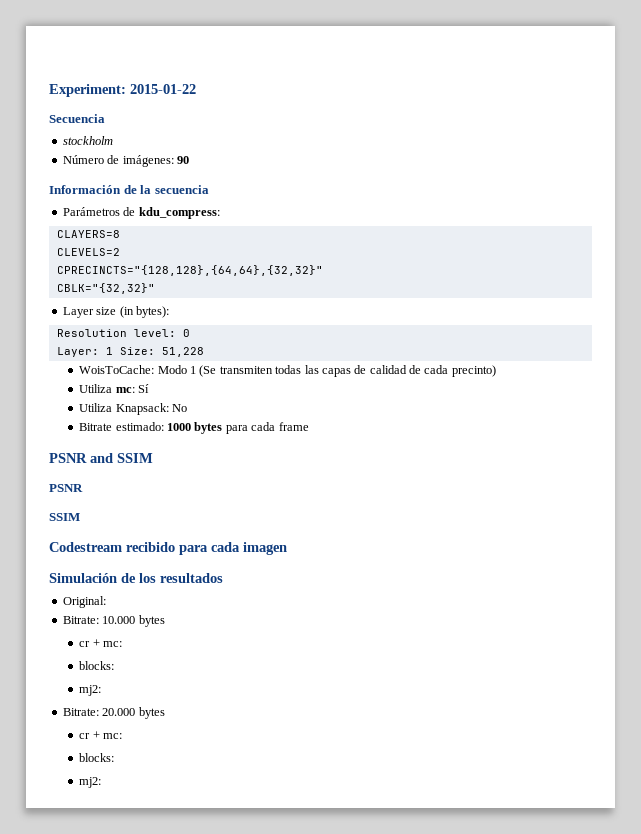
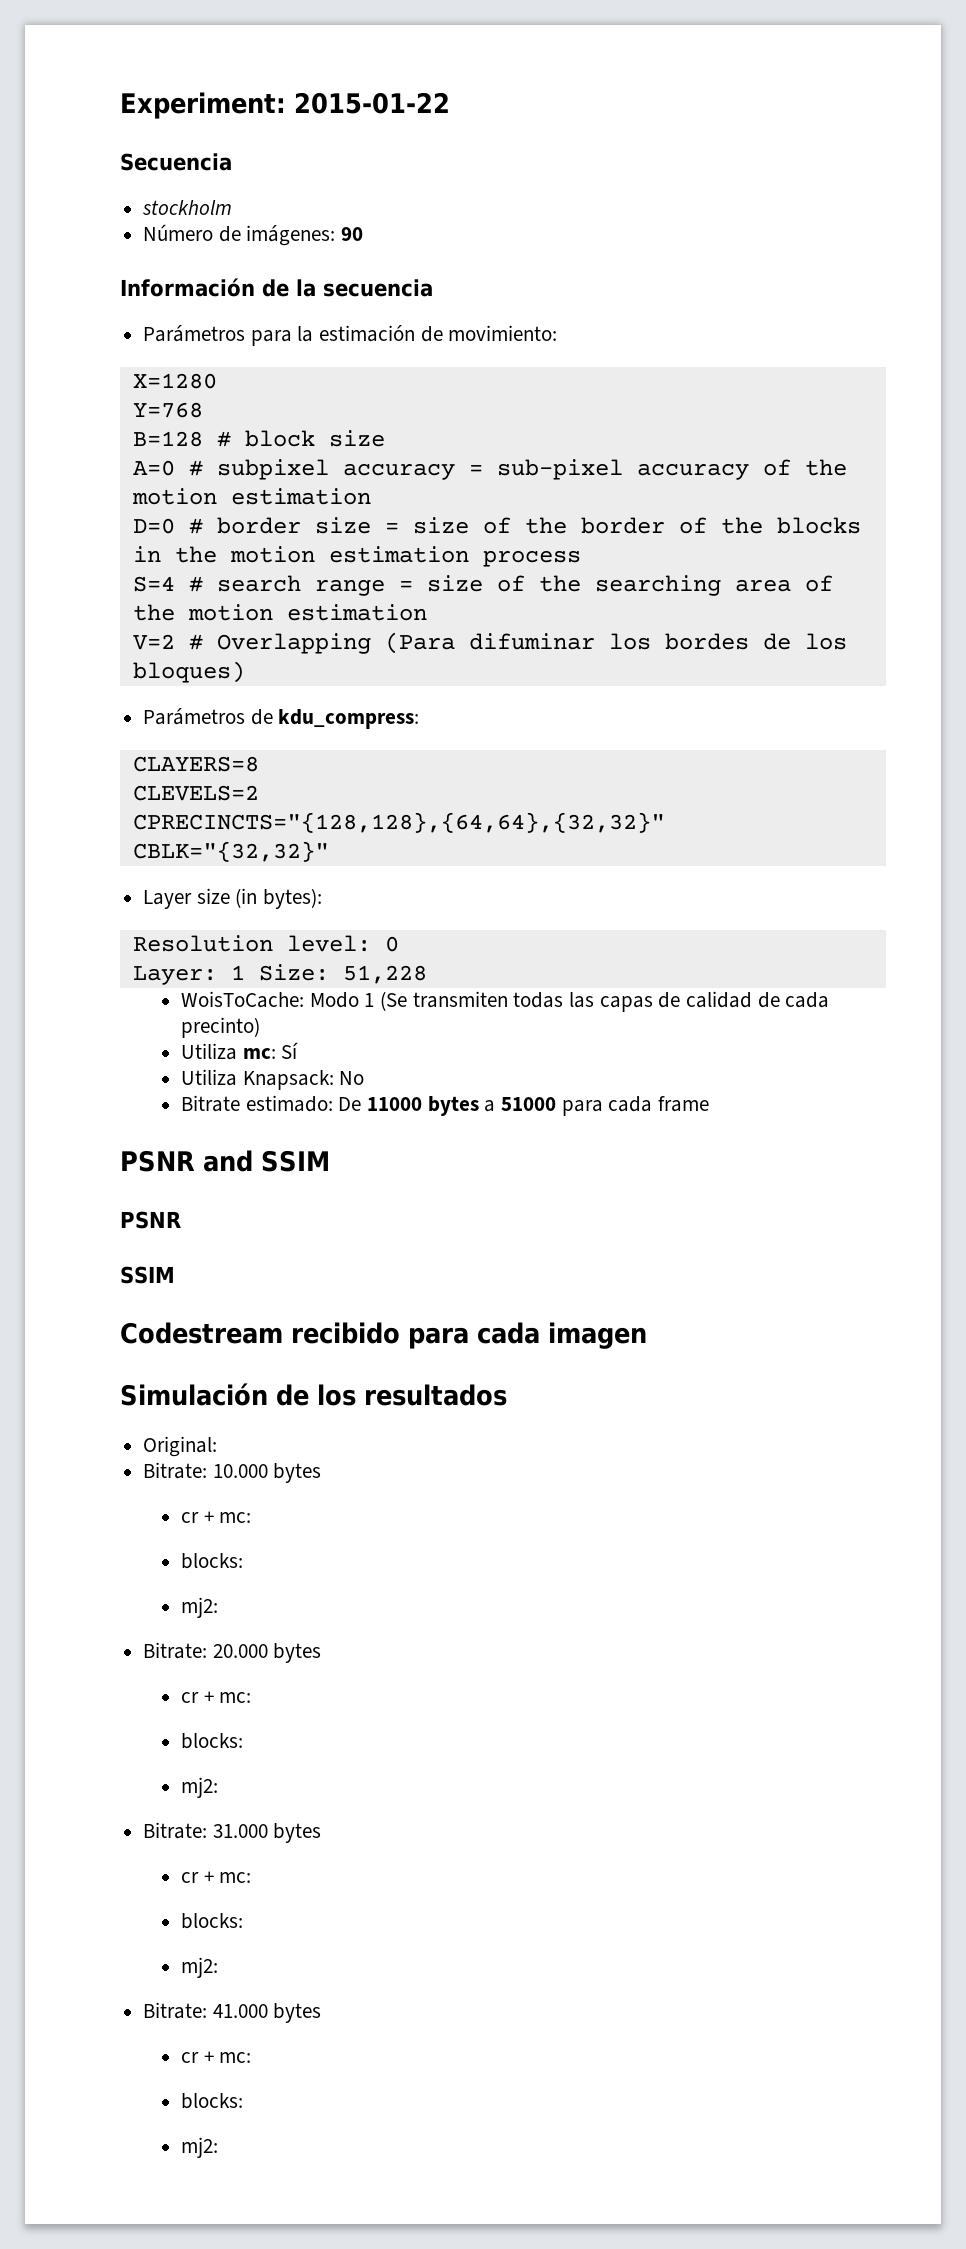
+ Parámetros para la estimación de movimiento:
+ X=1280
+ Y=768
+ B=128 # block size
+ A=0 # subpixel accuracy = sub-pixel accuracy of the motion estimation
+ D=0 # border size = size of the border of the blocks in the motion estimation process
+ S=4 # search range = size of the searching area of the motion estimation
+ V=2 # Overlapping (Para difuminar los bordes de los bloques)
- Bitrate estimado: 1000 bytes para cada frame
+ Bitrate estimado: De 11000 bytes a 51000 para cada frame
+ Bitrate: 31.000 bytes
+ cr + mc:
+ blocks:
+ mj2:
+ Bitrate: 41.000 bytes
+ cr + mc:
+ blocks:
+ mj2:

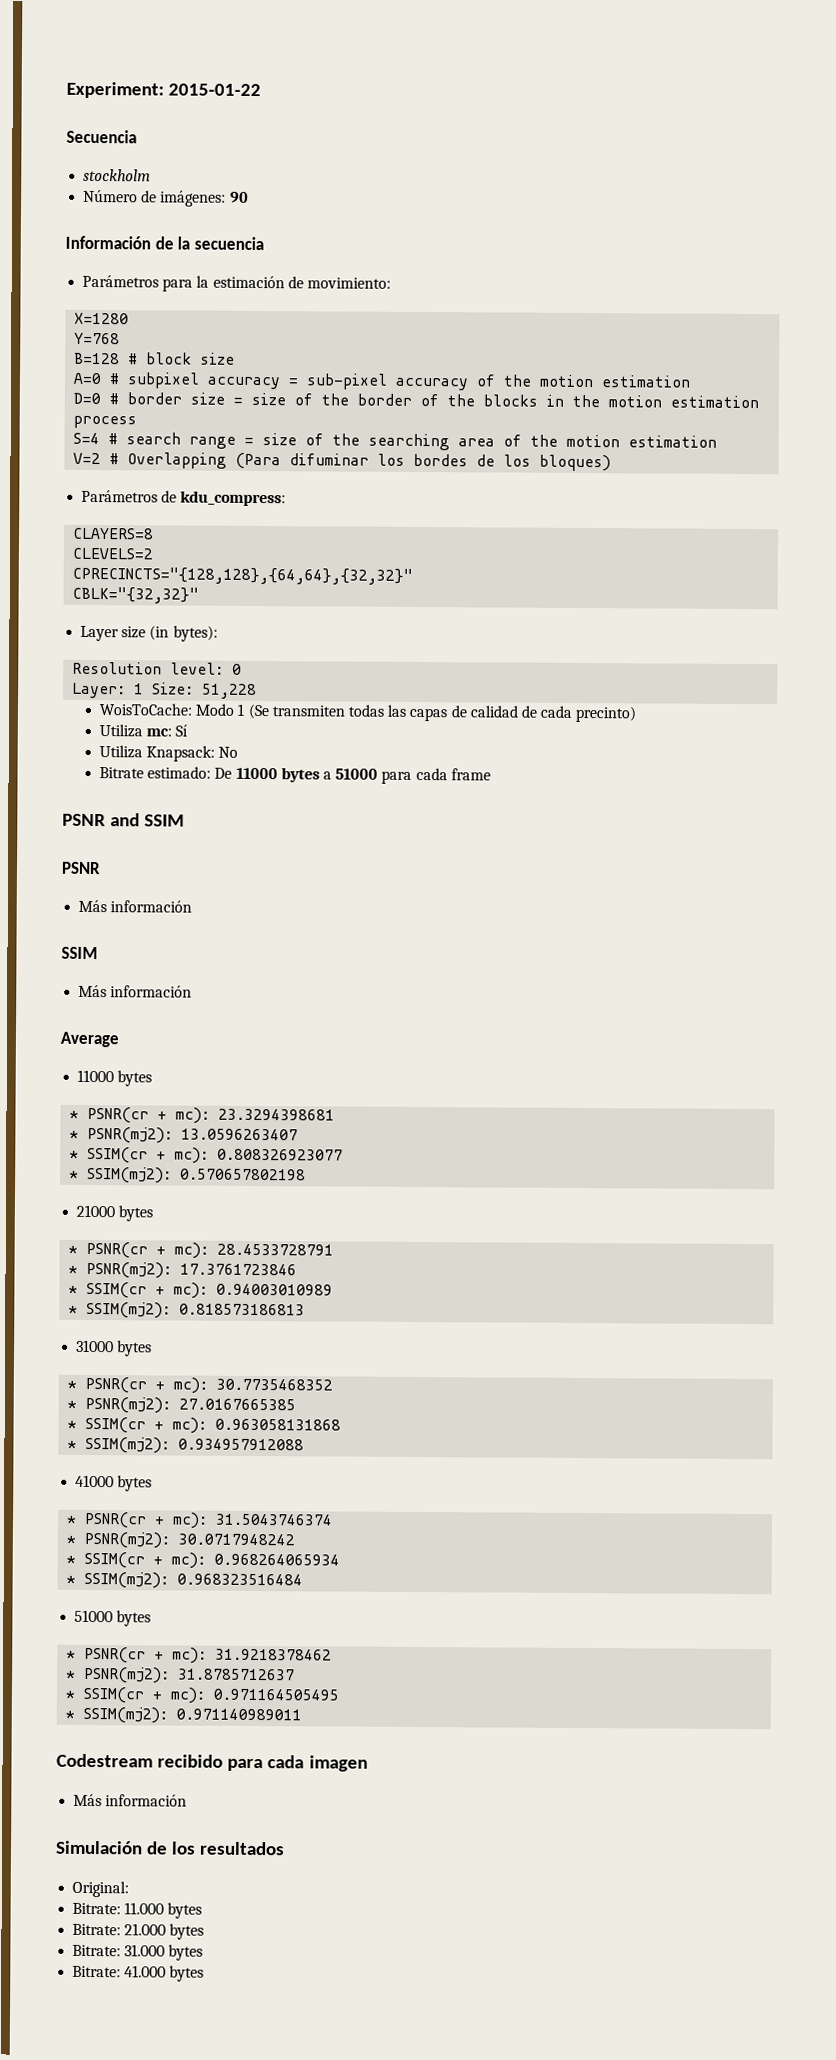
  PSNR and SSIM
  PSNR
+ Más información
  SSIM
+ Más información
+ Average
+ 11000 bytes
+ * PSNR(cr + mc): 23.3294398681
+ * PSNR(mj2): 13.0596263407
+ * SSIM(cr + mc): 0.808326923077
+ * SSIM(mj2): 0.570657802198
+ 21000 bytes
+ * PSNR(cr + mc): 28.4533728791
+ * PSNR(mj2): 17.3761723846
+ * SSIM(cr + mc): 0.94003010989
+ * SSIM(mj2): 0.818573186813
+ 31000 bytes
+ * PSNR(cr + mc): 30.7735468352
+ * PSNR(mj2): 27.0167665385
+ * SSIM(cr + mc): 0.963058131868
+ * SSIM(mj2): 0.934957912088
+ 41000 bytes
+ * PSNR(cr + mc): 31.5043746374
+ * PSNR(mj2): 30.0717948242
+ * SSIM(cr + mc): 0.968264065934
+ * SSIM(mj2): 0.968323516484
+ 51000 bytes
+ * PSNR(cr + mc): 31.9218378462
+ * PSNR(mj2): 31.8785712637
+ * SSIM(cr + mc): 0.971164505495
+ * SSIM(mj2): 0.971140989011
  Codestream recibido para cada imagen
+ Más información
- Bitrate: 10.000 bytes
- cr + mc:
- blocks:
- mj2:
- Bitrate: 20.000 bytes
- cr + mc:
- blocks:
- mj2:
+ Bitrate: 11.000 bytes
+ Bitrate: 21.000 bytes
  Bitrate: 31.000 bytes
- cr + mc:
- blocks:
- mj2:
  Bitrate: 41.000 bytes
- cr + mc:
- blocks:
- mj2:

